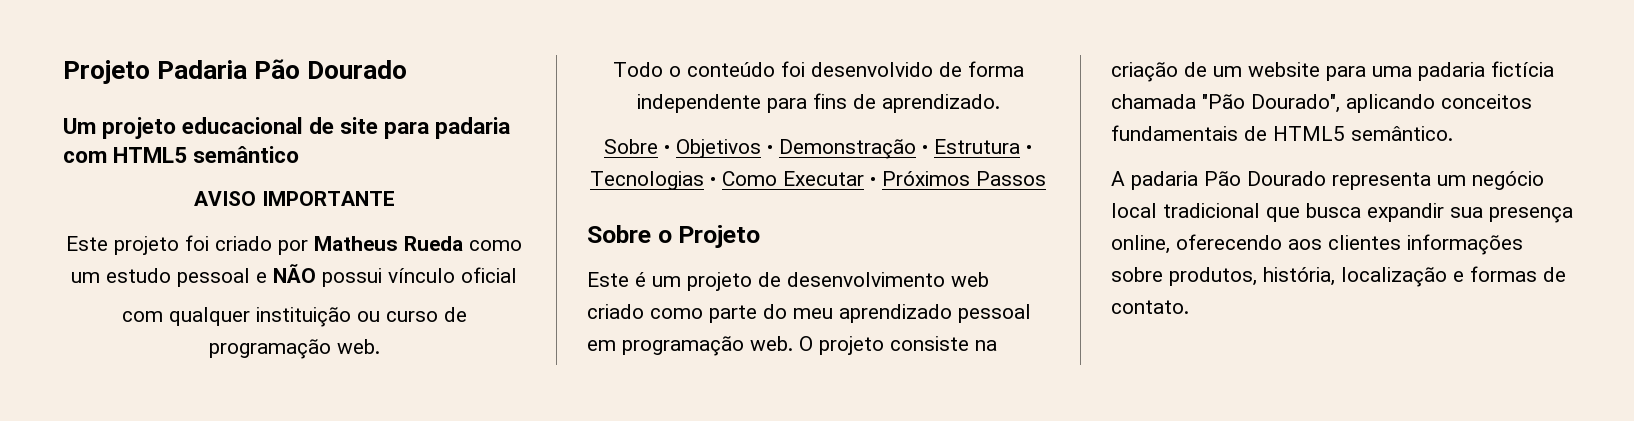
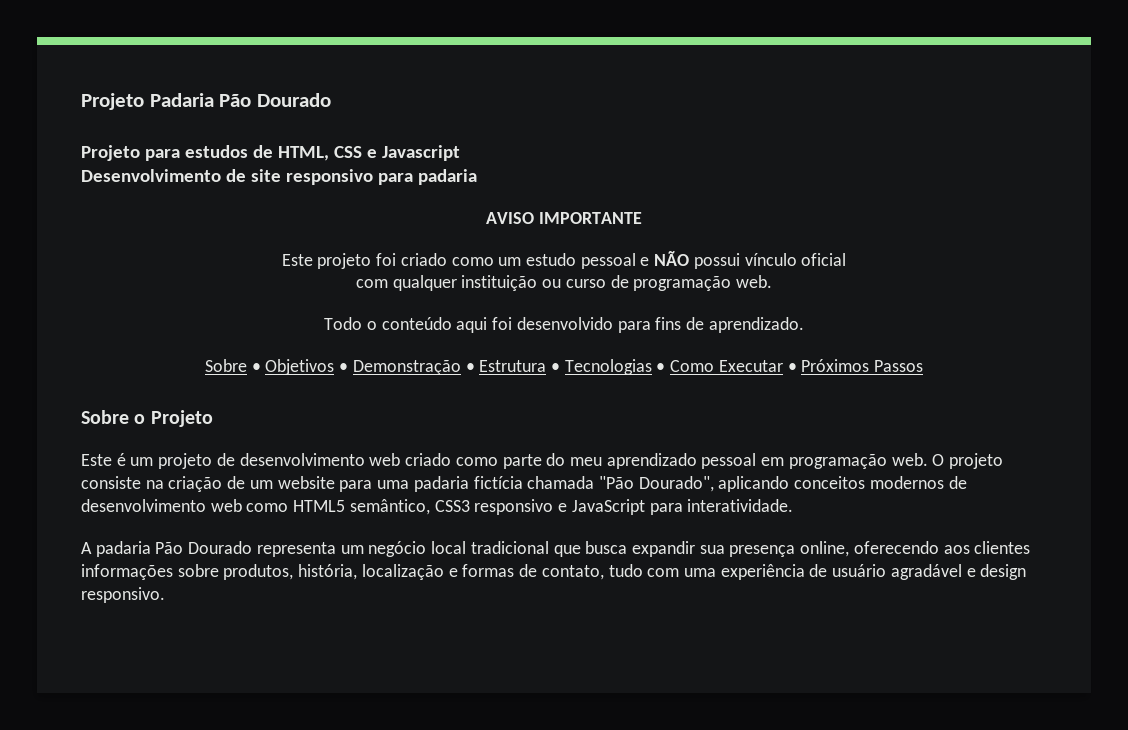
- Um projeto educacional de site para padaria com HTML5 semântico
+ Projeto para estudos de HTML, CSS e Javascript
+ Desenvolvimento de site responsivo para padaria
- Este projeto foi criado por Matheus Rueda como um estudo pessoal e NÃO possui vínculo oficial
+ Este projeto foi criado como um estudo pessoal e NÃO possui vínculo oficial
- Todo o conteúdo foi desenvolvido de forma independente para fins de aprendizado.
+ Todo o conteúdo aqui foi desenvolvido para fins de aprendizado.
- O projeto consiste na criação de um website para uma padaria fictícia chamada "Pão Dourado", aplicando conceitos fundamentais de HTML5 semântico.
+ O projeto consiste na criação de um website para uma padaria fictícia chamada "Pão Dourado", aplicando conceitos modernos de desenvolvimento web como HTML5 semântico, CSS3 responsivo e JavaScript para interatividade.
- A padaria Pão Dourado representa um negócio local tradicional que busca expandir sua presença online, oferecendo aos clientes informações sobre produtos, história, localização e formas de contato.
+ A padaria Pão Dourado representa um negócio local tradicional que busca expandir sua presença online, oferecendo aos clientes informações sobre produtos, história, localização e formas de contato, tudo com uma experiência de usuário agradável e design responsivo.

